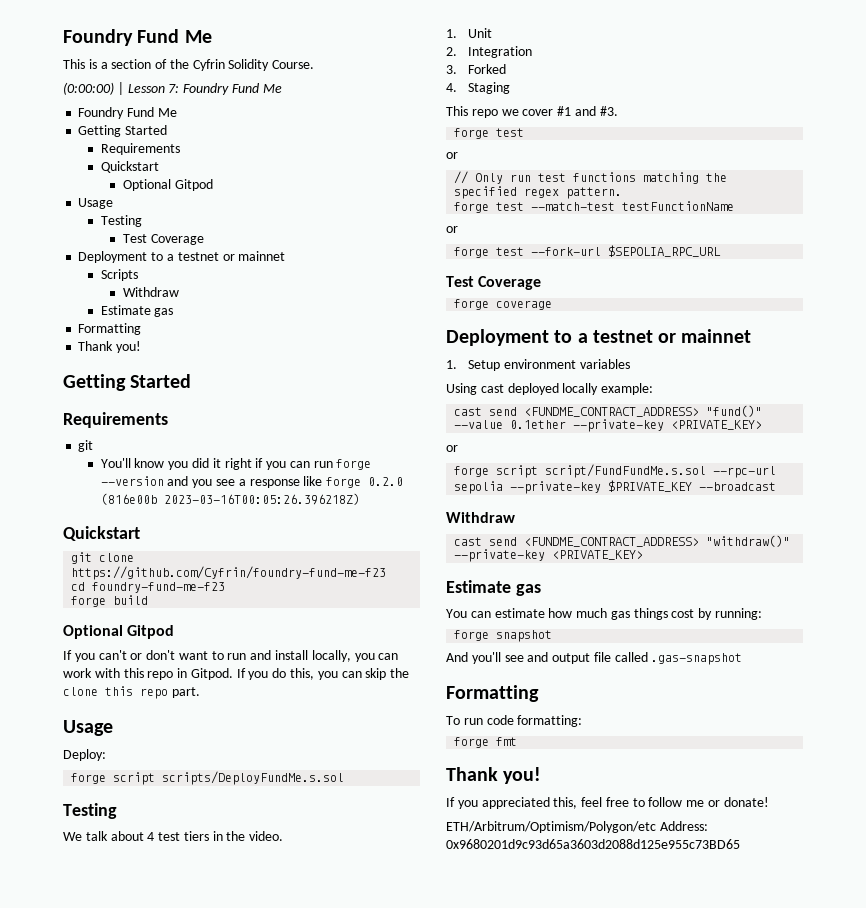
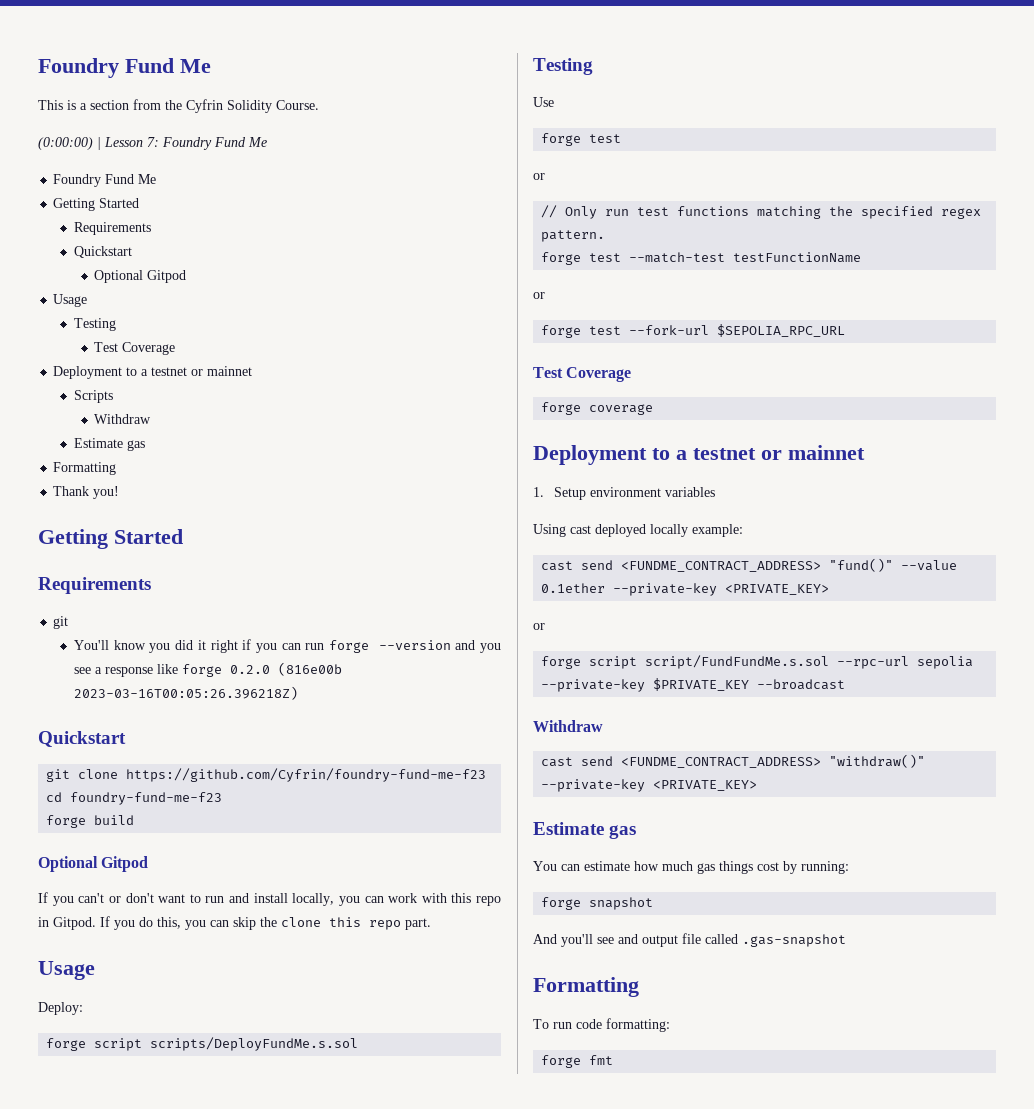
- This is a section of the Cyfrin Solidity Course.
+ This is a section from the Cyfrin Solidity Course.
- We talk about 4 test tiers in the video.
- 1. Unit
- 2. Integration
- 3. Forked
- 4. Staging
- This repo we cover #1 and #3.
+ Use
  forge fmt
- Thank you!
- If you appreciated this, feel free to follow me or donate!
- ETH/Arbitrum/Optimism/Polygon/etc Address: 0x9680201d9c93d65a3603d2088d125e955c73BD65

